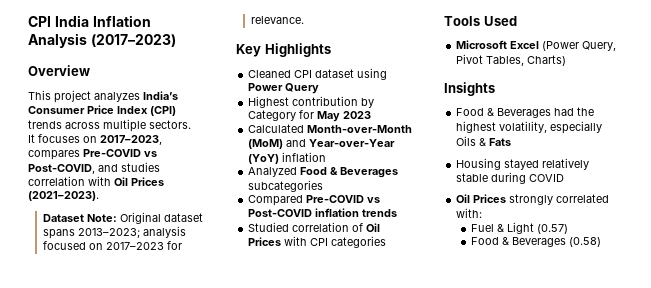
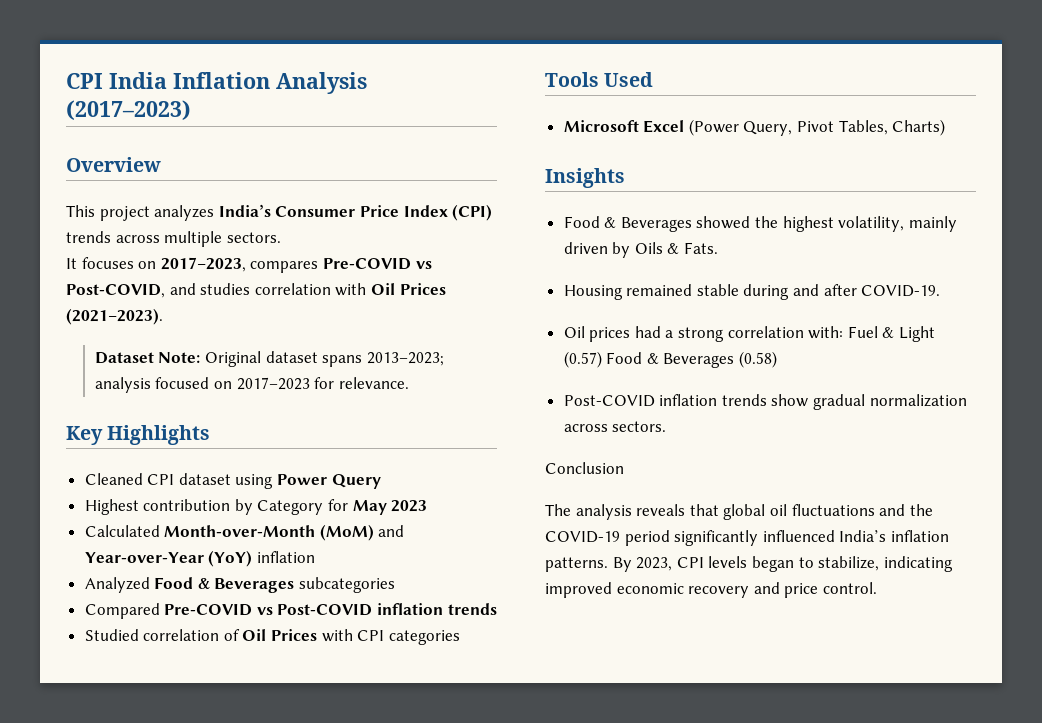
- Food & Beverages had the highest volatility, especially Oils & Fats
+ Food & Beverages showed the highest volatility, mainly driven by Oils & Fats.
- Housing stayed relatively stable during COVID
- Oil Prices strongly correlated with:
- Fuel & Light (0.57)
- Food & Beverages (0.58)
+ Housing remained stable during and after COVID-19.
+ Oil prices had a strong correlation with: Fuel & Light (0.57) Food & Beverages (0.58)
+ Post-COVID inflation trends show gradual normalization across sectors.
+ Conclusion
+ The analysis reveals that global oil fluctuations and the COVID-19 period significantly influenced India’s inflation patterns. By 2023, CPI levels began to stabilize, indicating improved economic recovery and price control.

